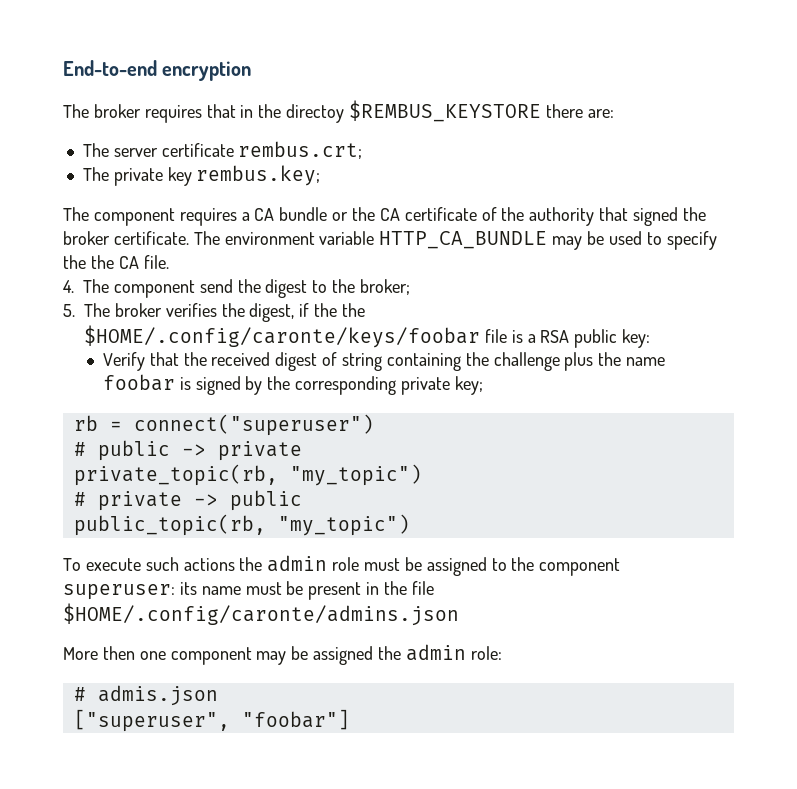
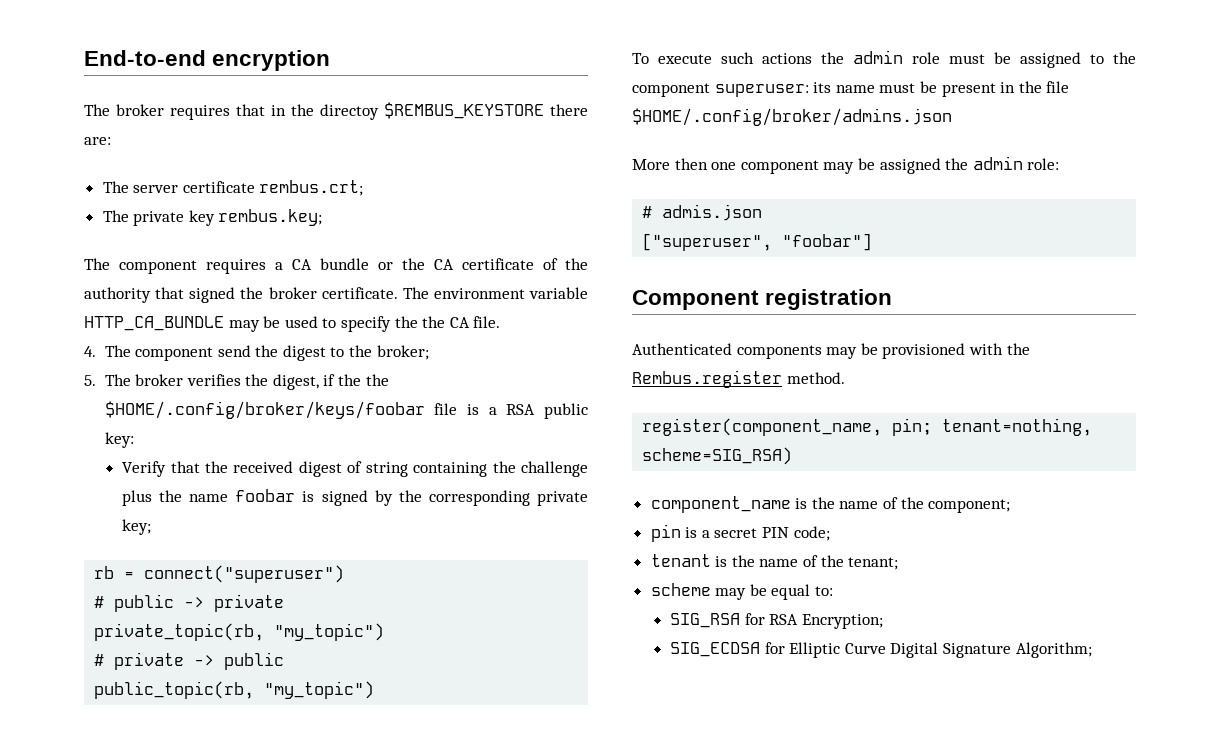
- 5. The broker verifies the digest, if the the $HOME/.config/caronte/keys/foobar file is a RSA public key:
+ 5. The broker verifies the digest, if the the $HOME/.config/broker/keys/foobar file is a RSA public key:
- To execute such actions the admin role must be assigned to the component superuser: its name must be present in the file $HOME/.config/caronte/admins.json
+ To execute such actions the admin role must be assigned to the component superuser: its name must be present in the file $HOME/.config/broker/admins.json
+ Component registration
+ Authenticated components may be provisioned with the Rembus.register method.
+ register(component_name, pin; tenant=nothing, scheme=SIG_RSA)
+ component_name is the name of the component;
+ pin is a secret PIN code;
+ tenant is the name of the tenant;
+ scheme may be equal to:
+ SIG_RSA for RSA Encryption;
+ SIG_ECDSA for Elliptic Curve Digital Signature Algorithm;

